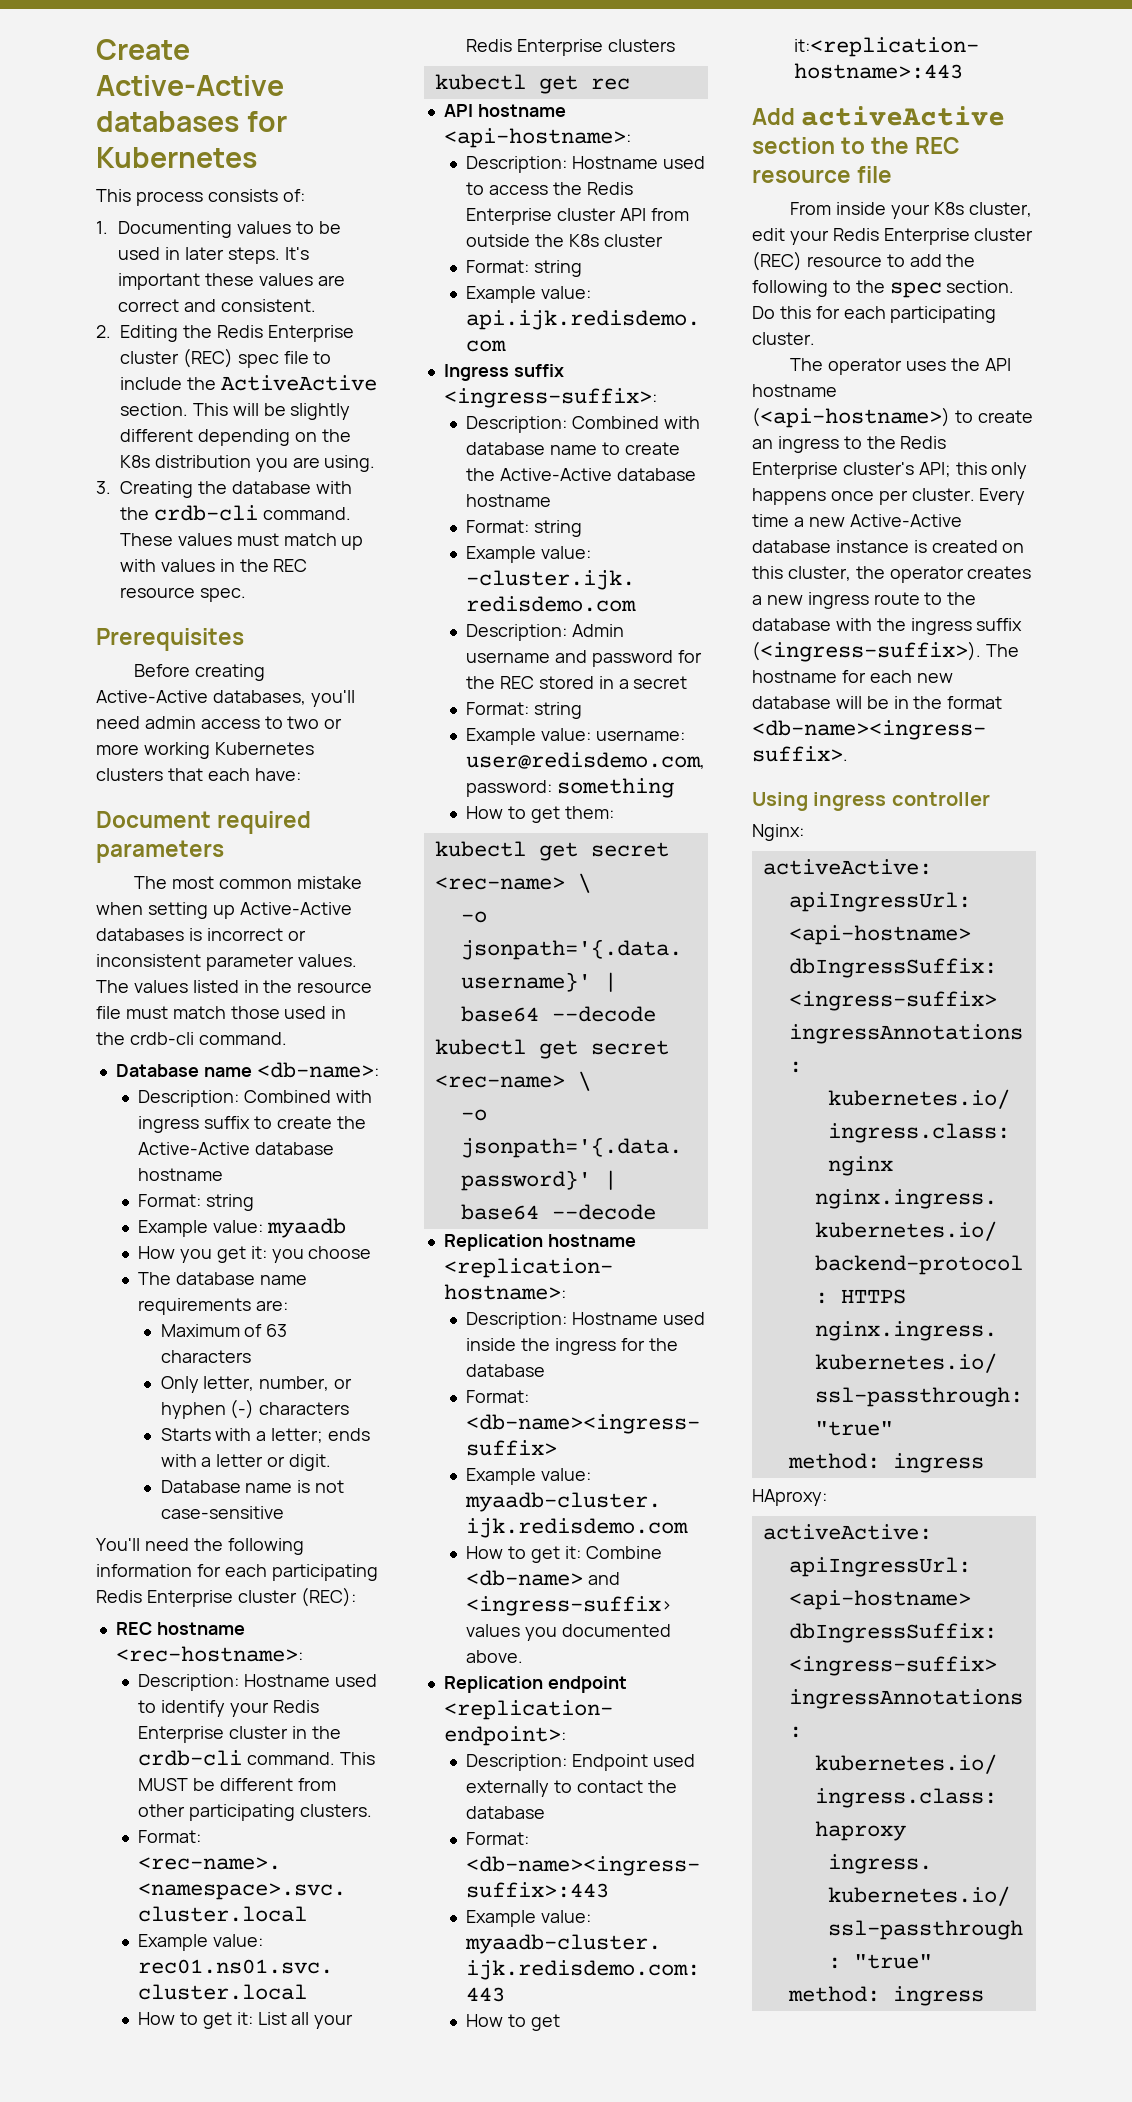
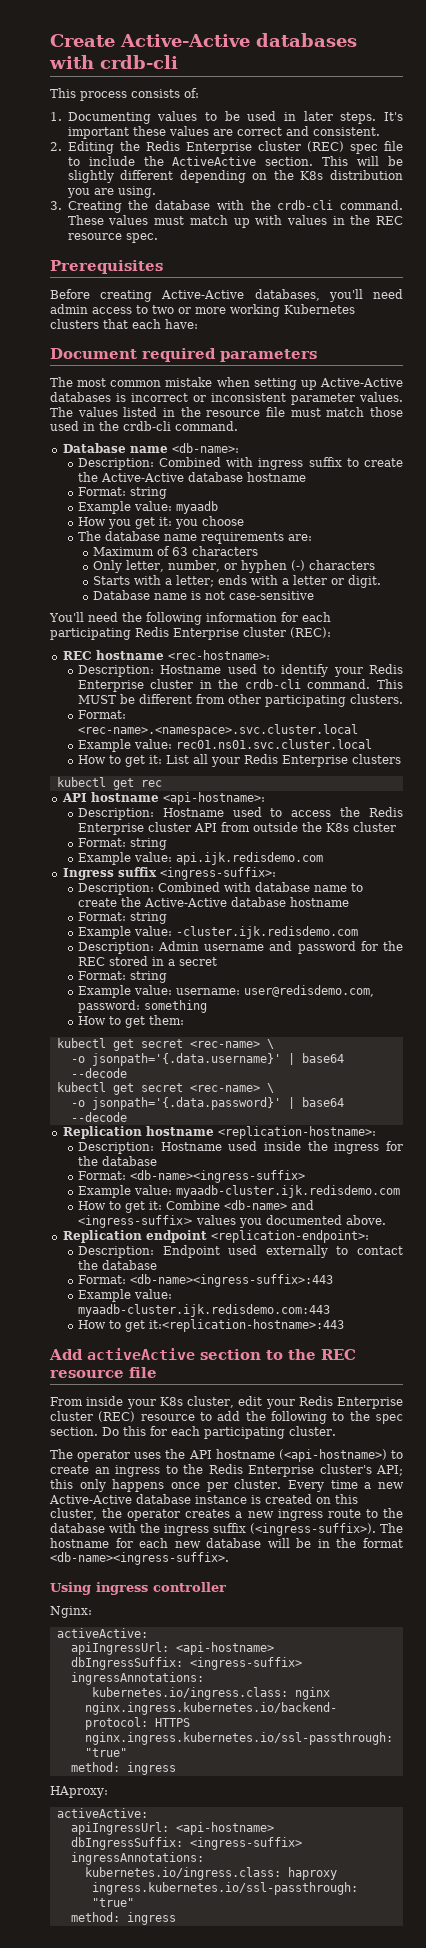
- Create Active-Active databases for Kubernetes
+ Create Active-Active databases with crdb-cli

